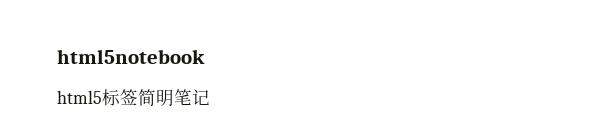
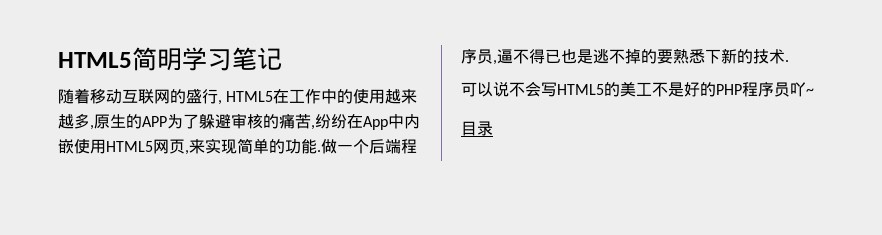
- html5notebook
- html5标签简明笔记
+ HTML5简明学习笔记
+ 随着移动互联网的盛行, HTML5在工作中的使用越来越多,原生的APP为了躲避审核的痛苦,纷纷在App中内嵌使用HTML5网页,来实现简单的功能.做一个后端程序员,逼不得已也是逃不掉的要熟悉下新的技术.
+ 可以说不会写HTML5的美工不是好的PHP程序员吖~
+ 目录

